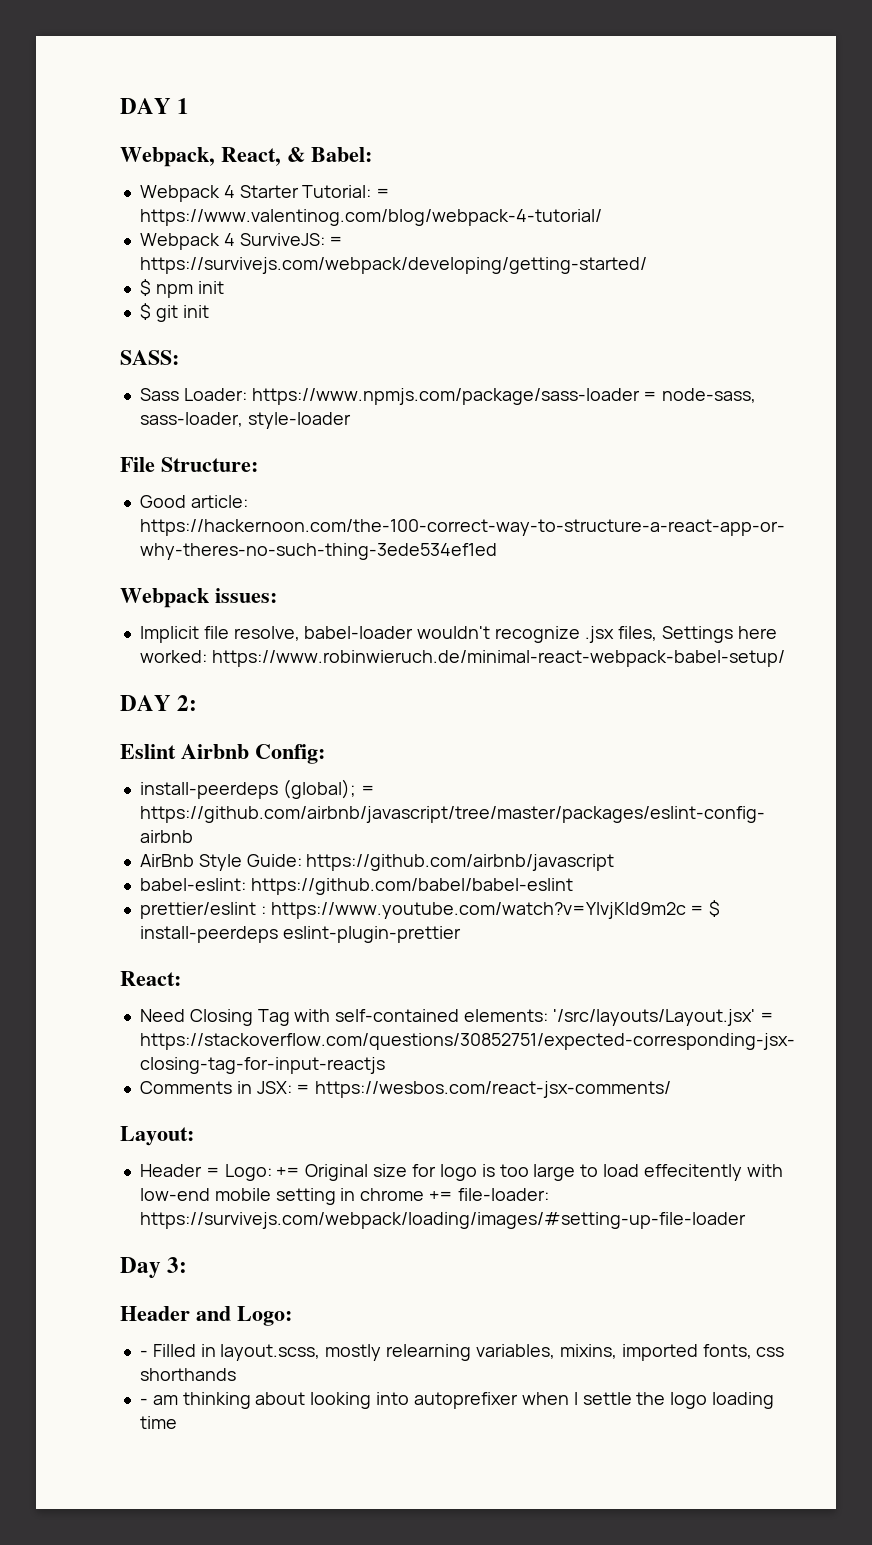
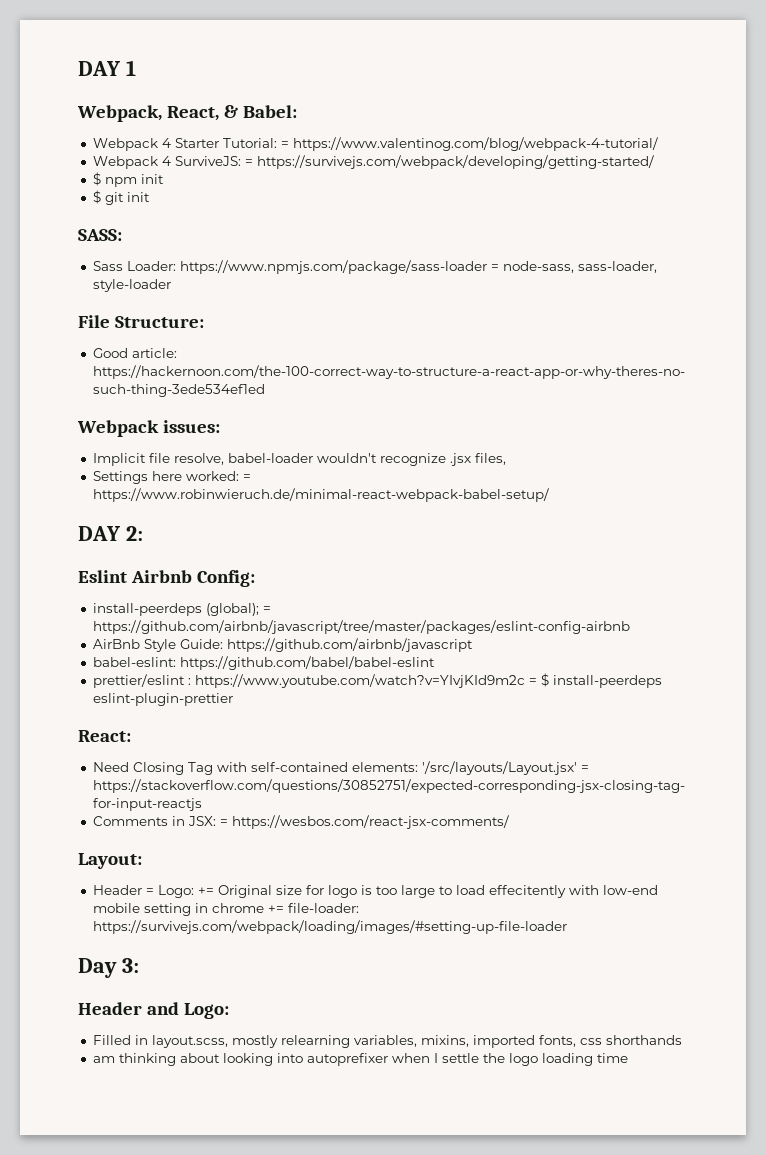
- Implicit file resolve, babel-loader wouldn't recognize .jsx files, Settings here worked: https://www.robinwieruch.de/minimal-react-webpack-babel-setup/
+ Implicit file resolve, babel-loader wouldn't recognize .jsx files,
+ Settings here worked: = https://www.robinwieruch.de/minimal-react-webpack-babel-setup/
- - Filled in layout.scss, mostly relearning variables, mixins, imported fonts, css shorthands
+ Filled in layout.scss, mostly relearning variables, mixins, imported fonts, css shorthands
- - am thinking about looking into autoprefixer when I settle the logo loading time
+ am thinking about looking into autoprefixer when I settle the logo loading time

